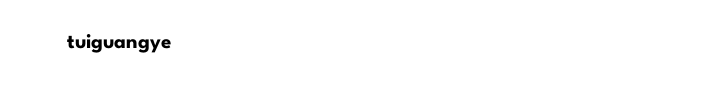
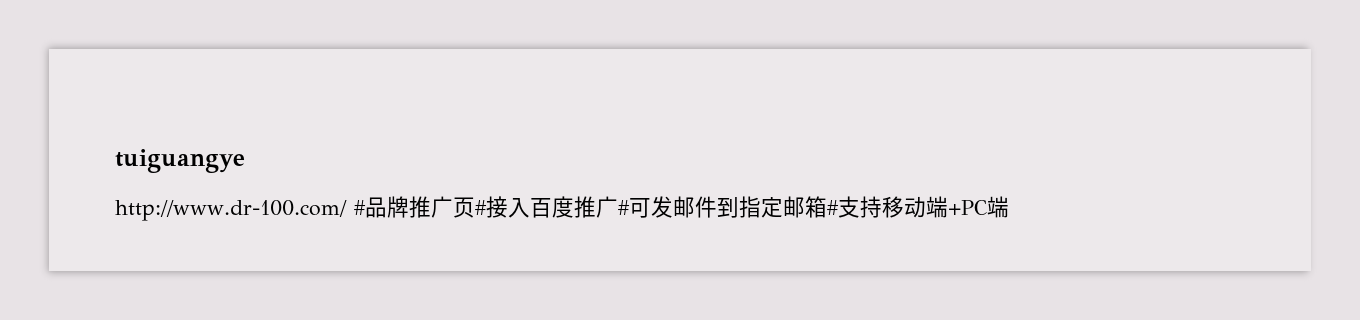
+ http://www.dr-100.com/ #品牌推广页#接入百度推广#可发邮件到指定邮箱#支持移动端+PC端

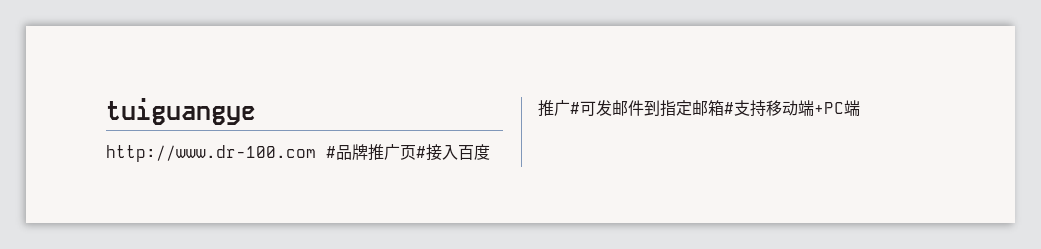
- http://www.dr-100.com/ #品牌推广页#接入百度推广#可发邮件到指定邮箱#支持移动端+PC端
+ http://www.dr-100.com #品牌推广页#接入百度推广#可发邮件到指定邮箱#支持移动端+PC端

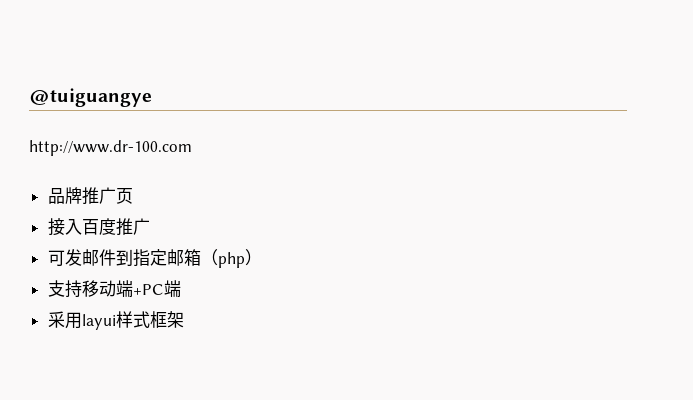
- tuiguangye
+ @tuiguangye
- http://www.dr-100.com #品牌推广页#接入百度推广#可发邮件到指定邮箱#支持移动端+PC端
+ http://www.dr-100.com
+ 品牌推广页
+ 接入百度推广
+ 可发邮件到指定邮箱（php）
+ 支持移动端+PC端
+ 采用layui样式框架

